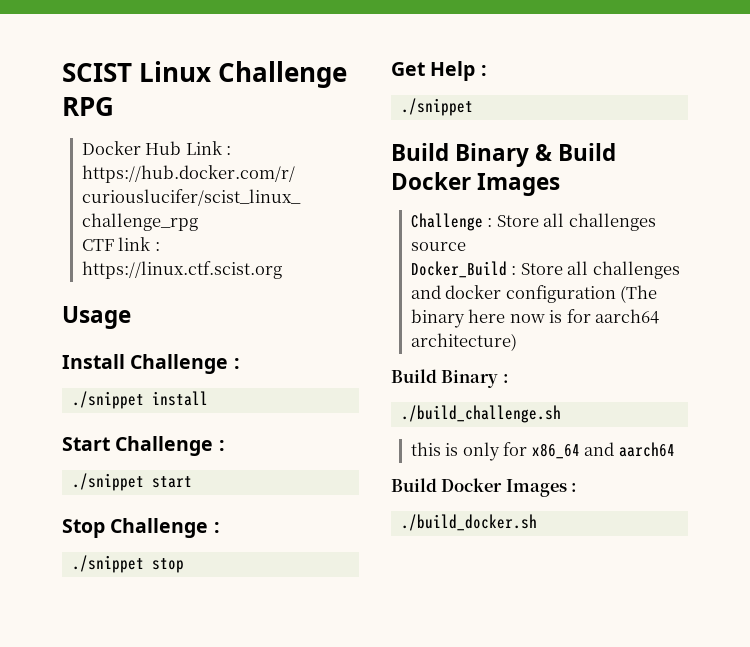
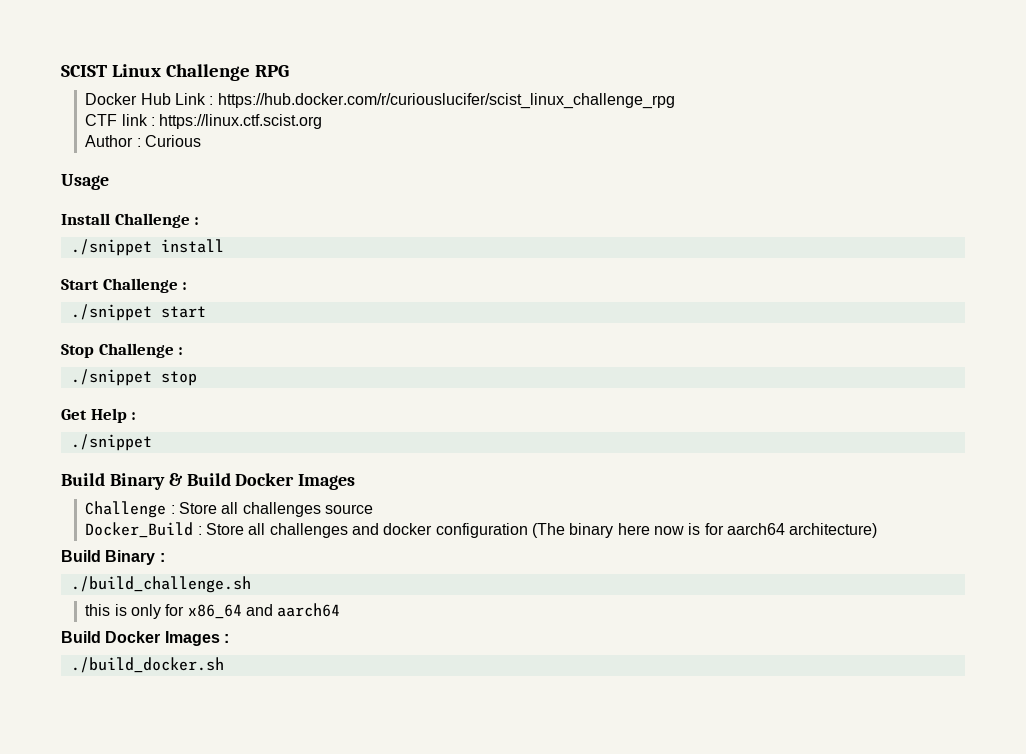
+ Author : Curious

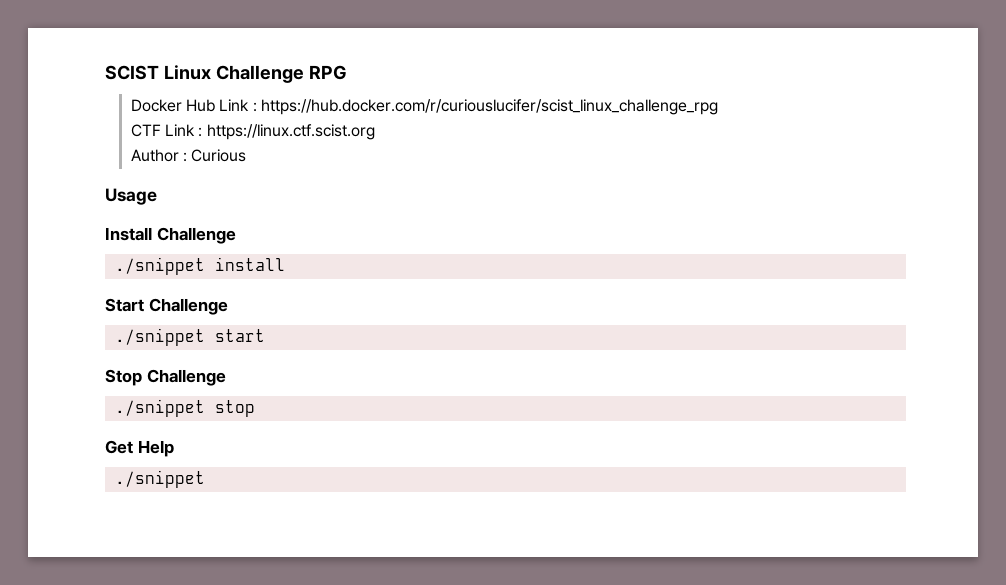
- CTF link : https://linux.ctf.scist.org
+ CTF Link : https://linux.ctf.scist.org
- Install Challenge :
+ Install Challenge
- Start Challenge :
+ Start Challenge
- Stop Challenge :
+ Stop Challenge
- Get Help :
+ Get Help
  ./snippet
- Build Binary & Build Docker Images
- Challenge : Store all challenges source
- Docker_Build : Store all challenges and docker configuration (The binary here now is for aarch64 architecture)
- Build Binary :
- ./build_challenge.sh
- this is only for x86_64 and aarch64
- Build Docker Images :
- ./build_docker.sh

